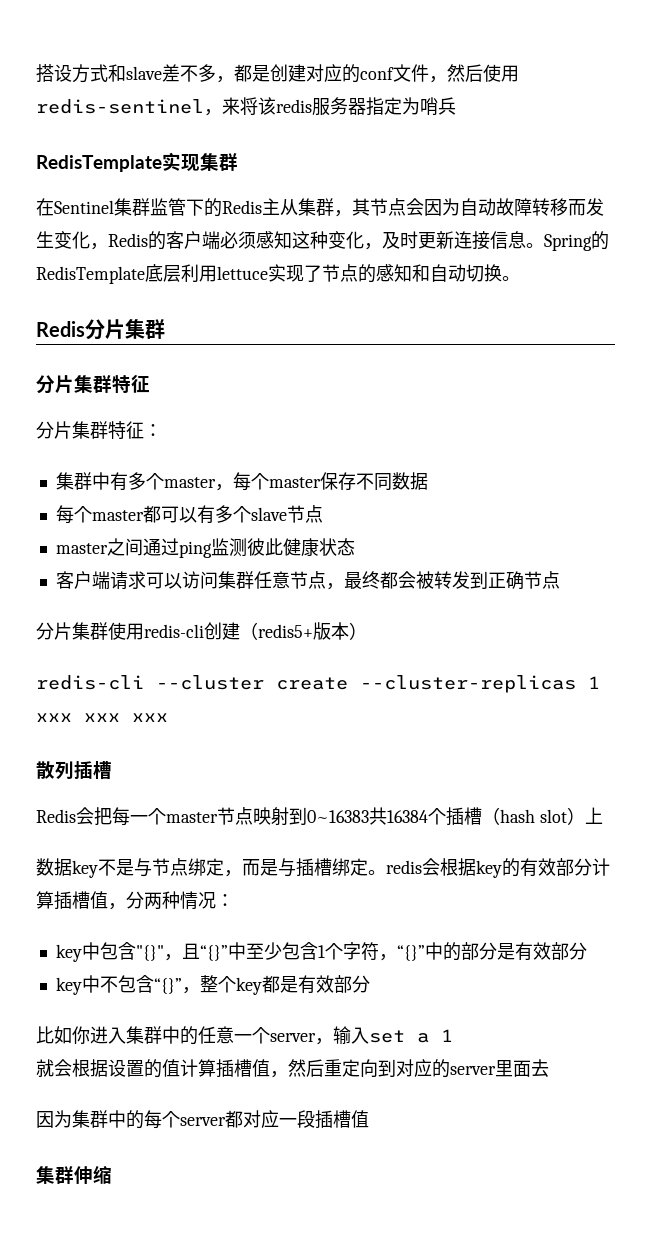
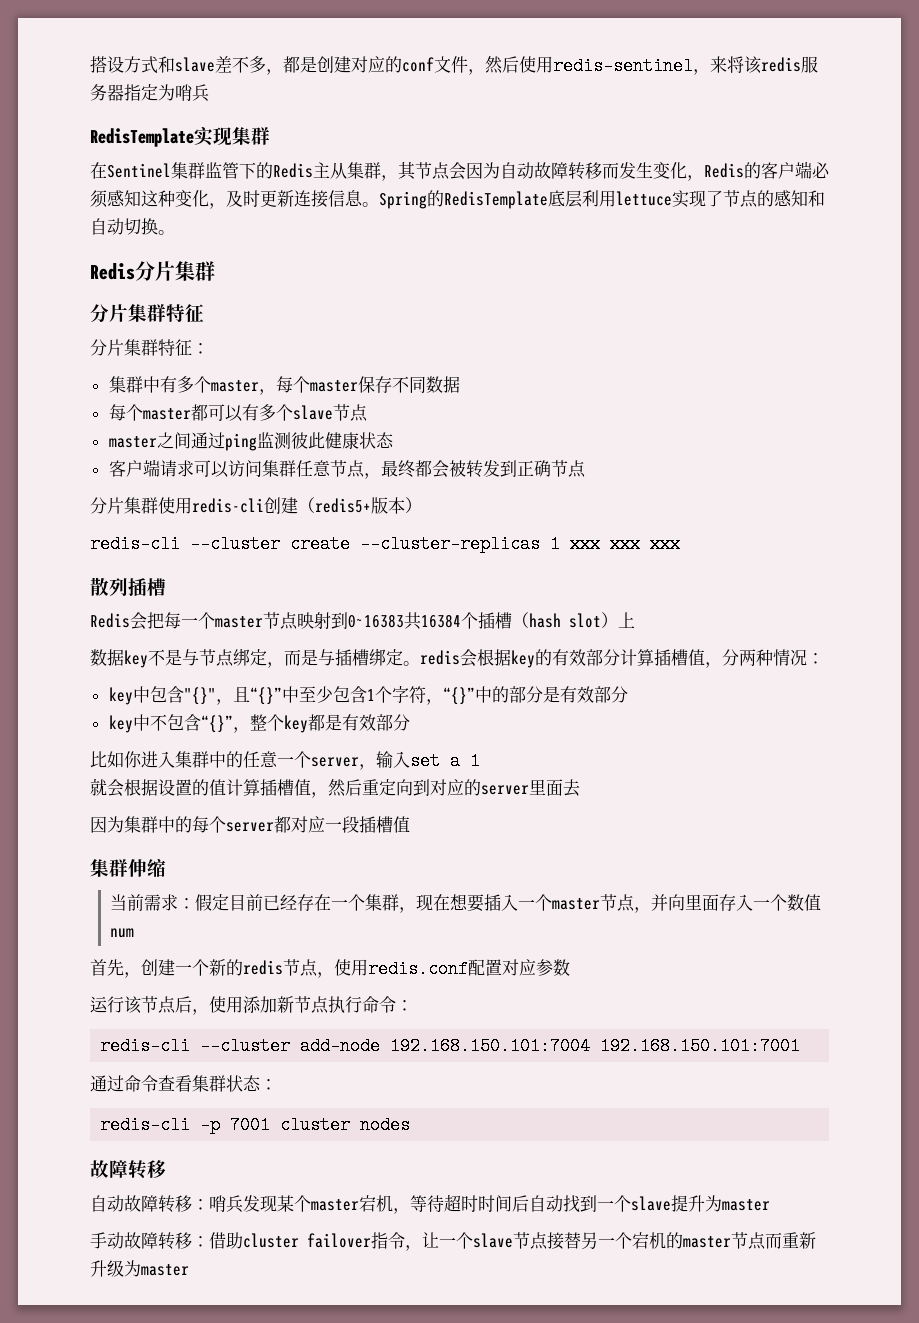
+ 当前需求：假定目前已经存在一个集群，现在想要插入一个master节点，并向里面存入一个数值num
+ 首先，创建一个新的redis节点，使用redis.conf配置对应参数
+ 运行该节点后，使用添加新节点执行命令：
+ redis-cli --cluster add-node 192.168.150.101:7004 192.168.150.101:7001
+ 通过命令查看集群状态：
+ redis-cli -p 7001 cluster nodes
+ 故障转移
+ 自动故障转移：哨兵发现某个master宕机，等待超时时间后自动找到一个slave提升为master
+ 手动故障转移：借助cluster failover指令，让一个slave节点接替另一个宕机的master节点而重新升级为master

